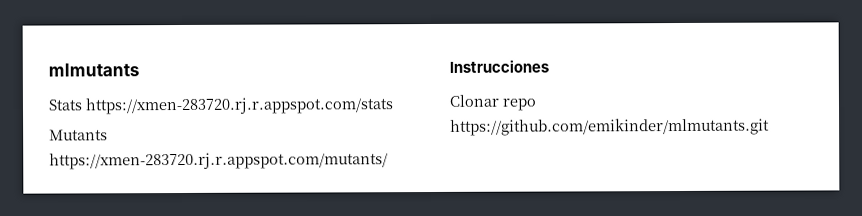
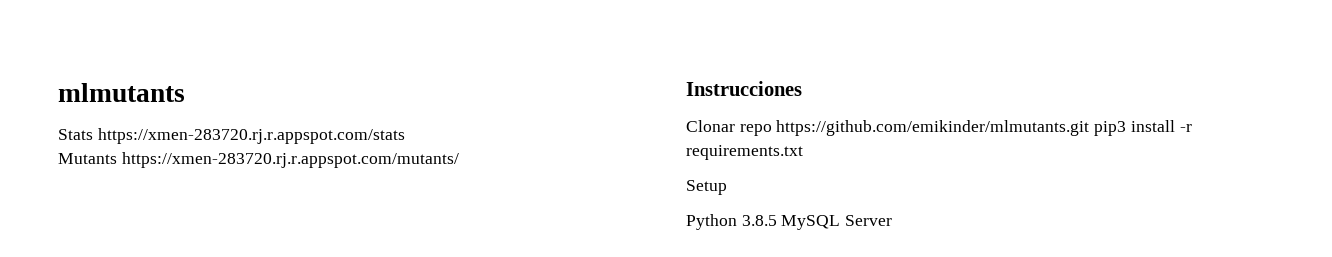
- Clonar repo https://github.com/emikinder/mlmutants.git
+ Clonar repo https://github.com/emikinder/mlmutants.git pip3 install -r requirements.txt
+ Setup
+ Python 3.8.5 MySQL Server

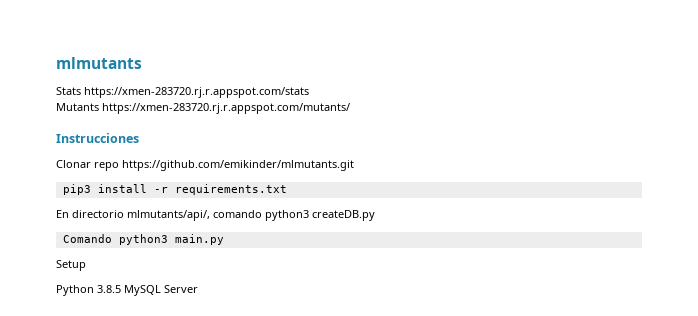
- Clonar repo https://github.com/emikinder/mlmutants.git pip3 install -r requirements.txt
+ Clonar repo https://github.com/emikinder/mlmutants.git
+ pip3 install -r requirements.txt
+ En directorio mlmutants/api/, comando python3 createDB.py
+ Comando python3 main.py

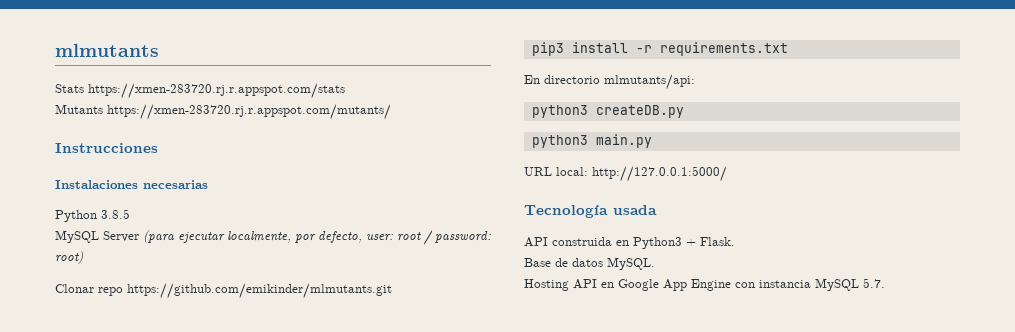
+ Instalaciones necesarias
+ Python 3.8.5
+ MySQL Server (para ejecutar localmente, por defecto, user: root / password: root)
- En directorio mlmutants/api/, comando python3 createDB.py
+ En directorio mlmutants/api:
+ python3 createDB.py
- Comando python3 main.py
+ python3 main.py
- Setup
- Python 3.8.5 MySQL Server
+ URL local: http://127.0.0.1:5000/
+ Tecnología usada
+ API construida en Python3 + Flask.
+ Base de datos MySQL.
+ Hosting API en Google App Engine con instancia MySQL 5.7.

